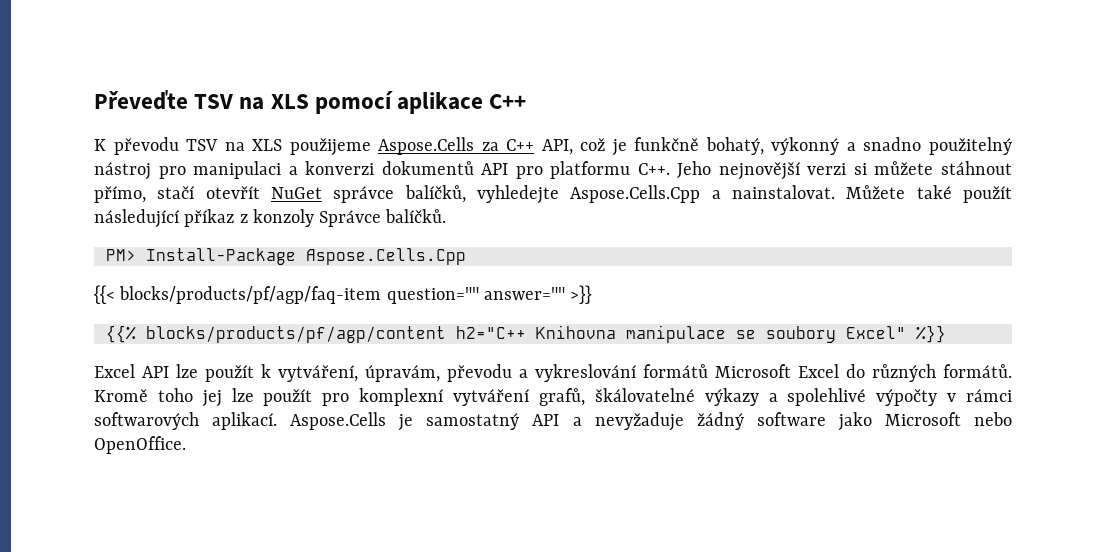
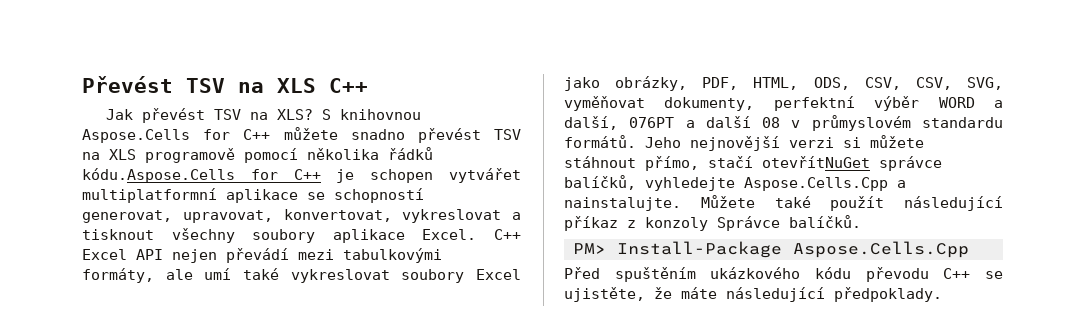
- Převeďte TSV na XLS pomocí aplikace C++
+ Převést TSV na XLS C++
- K převodu TSV na XLS použijeme Aspose.Cells za C++ API, což je funkčně bohatý, výkonný a snadno použitelný nástroj pro manipulaci a konverzi dokumentů API pro platformu C++. Jeho nejnovější verzi si můžete stáhnout přímo, stačí otevřít NuGet správce balíčků, vyhledejte Aspose.Cells.Cpp a nainstalovat.
+ Jak převést TSV na XLS? S knihovnou Aspose.Cells for C++ můžete snadno převést TSV na XLS programově pomocí několika řádků kódu.Aspose.Cells for C++ je schopen vytvářet multiplatformní aplikace se schopností generovat, upravovat, konvertovat, vykreslovat a tisknout všechny soubory aplikace Excel. C++ Excel API nejen převádí mezi tabulkovými formáty, ale umí také vykreslovat soubory Excel jako obrázky, PDF, HTML, ODS, CSV, CSV, SVG, vyměňovat dokumenty, perfektní výběr WORD a další, 076PT a další 08 v průmyslovém standardu formátů. Jeho nejnovější verzi si můžete stáhnout přímo, stačí otevřítNuGet správce balíčků, vyhledejte Aspose.Cells.Cpp a nainstalujte.
- {{< blocks/products/pf/agp/faq-item question="" answer="" >}}
- {{% blocks/products/pf/agp/content h2="C++ Knihovna manipulace se soubory Excel" %}}
- Excel API lze použít k vytváření, úpravám, převodu a vykreslování formátů Microsoft Excel do různých formátů. Kromě toho jej lze použít pro komplexní vytváření grafů, škálovatelné výkazy a spolehlivé výpočty v rámci softwarových aplikací. Aspose.Cells je samostatný API a nevyžaduje žádný software jako Microsoft nebo OpenOffice.
+ Před spuštěním ukázkového kódu převodu C++ se ujistěte, že máte následující předpoklady.

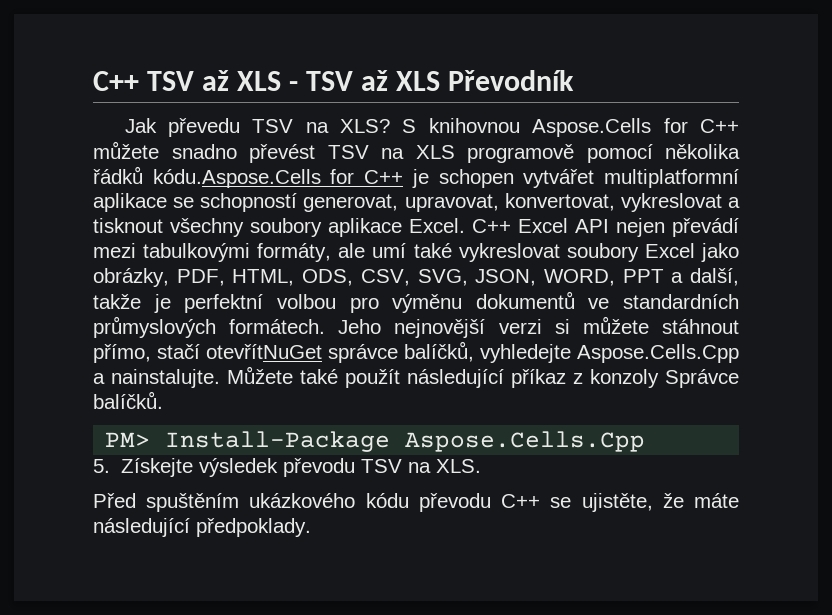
- Převést TSV na XLS C++
+ C++ TSV až XLS - TSV až XLS Převodník
- Jak převést TSV na XLS?
+ Jak převedu TSV na XLS?
- C++ Excel API nejen převádí mezi tabulkovými formáty, ale umí také vykreslovat soubory Excel jako obrázky, PDF, HTML, ODS, CSV, CSV, SVG, vyměňovat dokumenty, perfektní výběr WORD a další, 076PT a další 08 v průmyslovém standardu formátů.
+ C++ Excel API nejen převádí mezi tabulkovými formáty, ale umí také vykreslovat soubory Excel jako obrázky, PDF, HTML, ODS, CSV, SVG, JSON, WORD, PPT a další, takže je perfektní volbou pro výměnu dokumentů ve standardních průmyslových formátech.
+ 5. Získejte výsledek převodu TSV na XLS.

